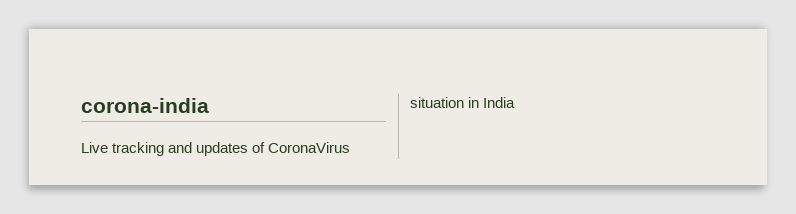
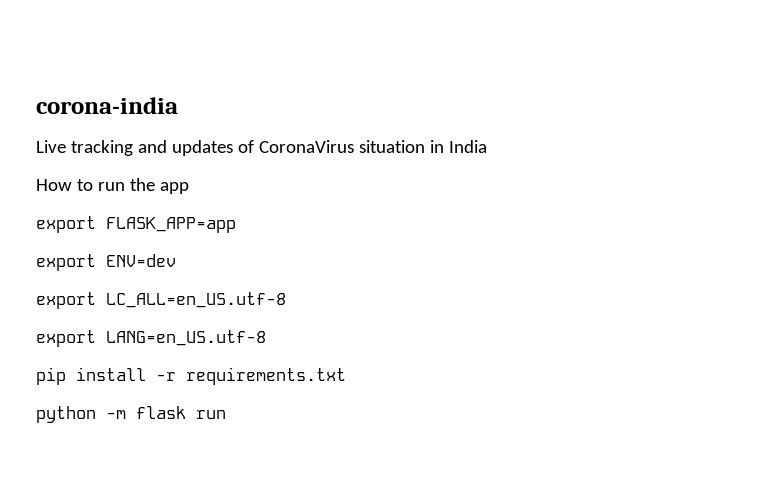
+ How to run the app
+ export FLASK_APP=app
+ export ENV=dev
+ export LC_ALL=en_US.utf-8
+ export LANG=en_US.utf-8
+ pip install -r requirements.txt
+ python -m flask run

